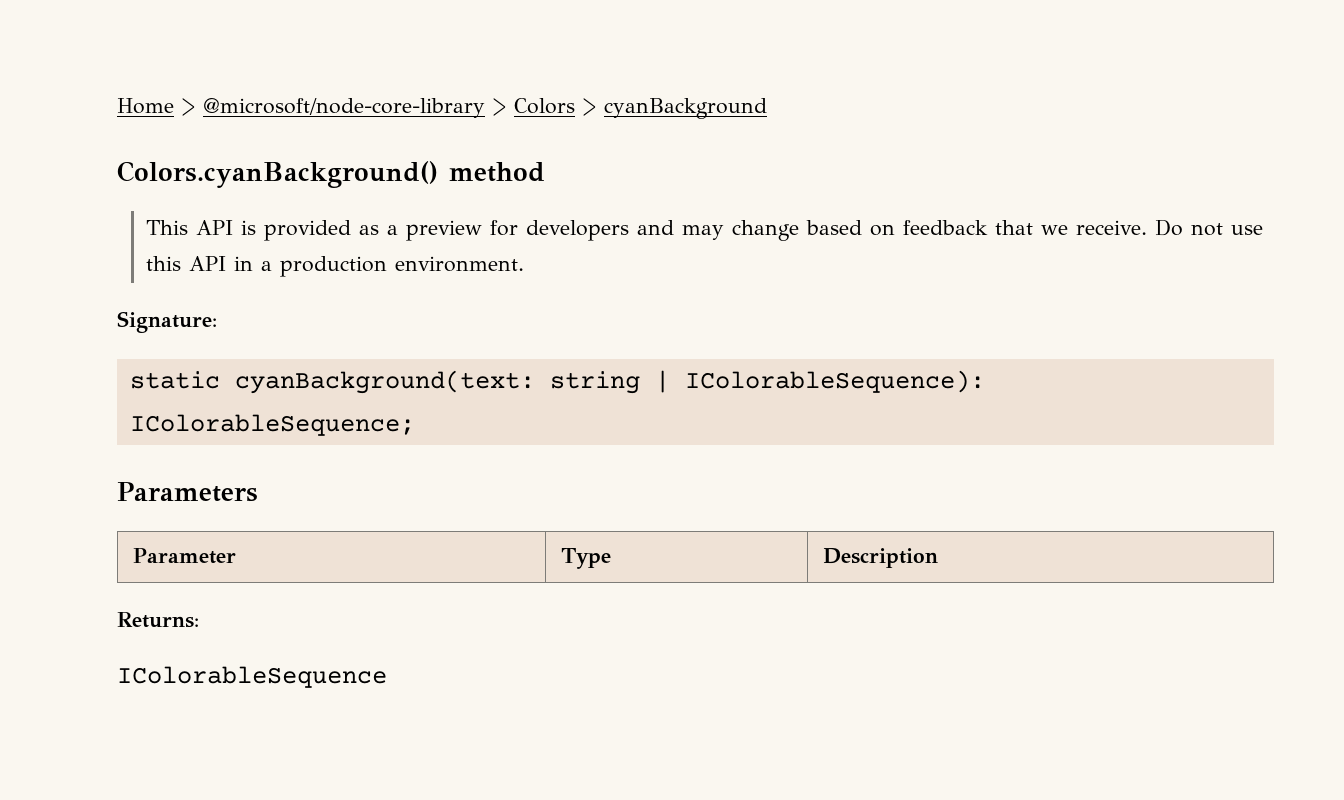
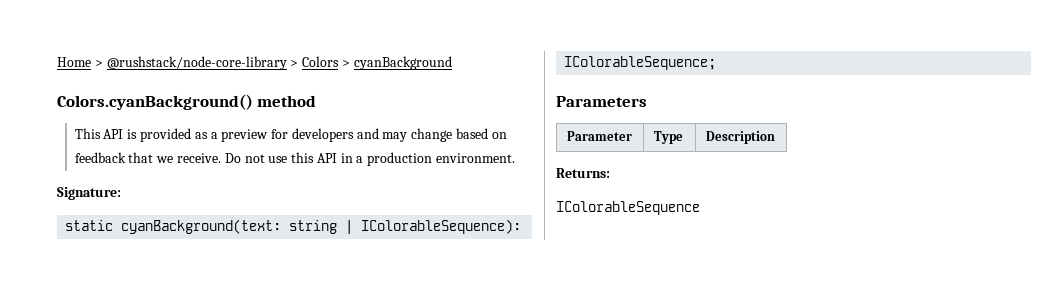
- Home > @microsoft/node-core-library > Colors > cyanBackground
+ Home > @rushstack/node-core-library > Colors > cyanBackground

